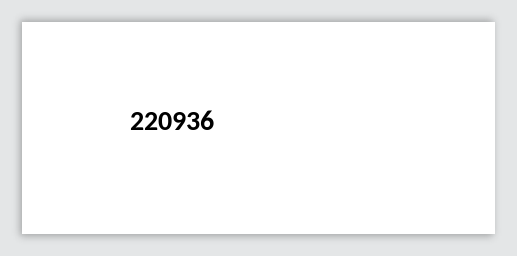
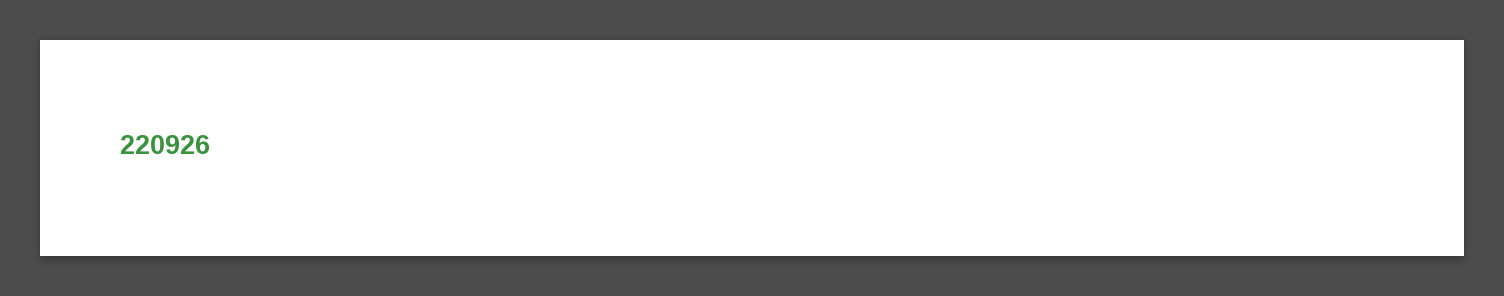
- 220936
+ 220926

